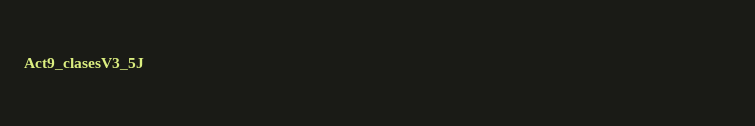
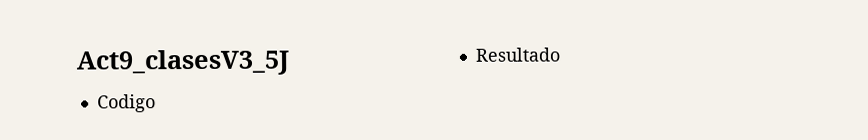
+ Codigo
+ Resultado

